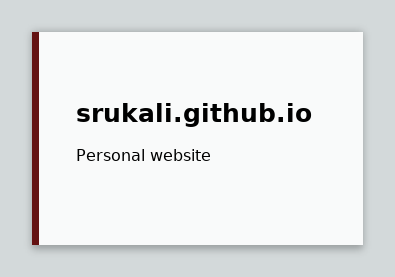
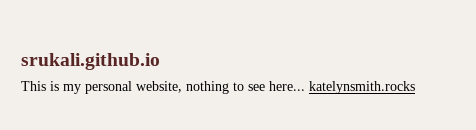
- Personal website
+ This is my personal website, nothing to see here... katelynsmith.rocks

